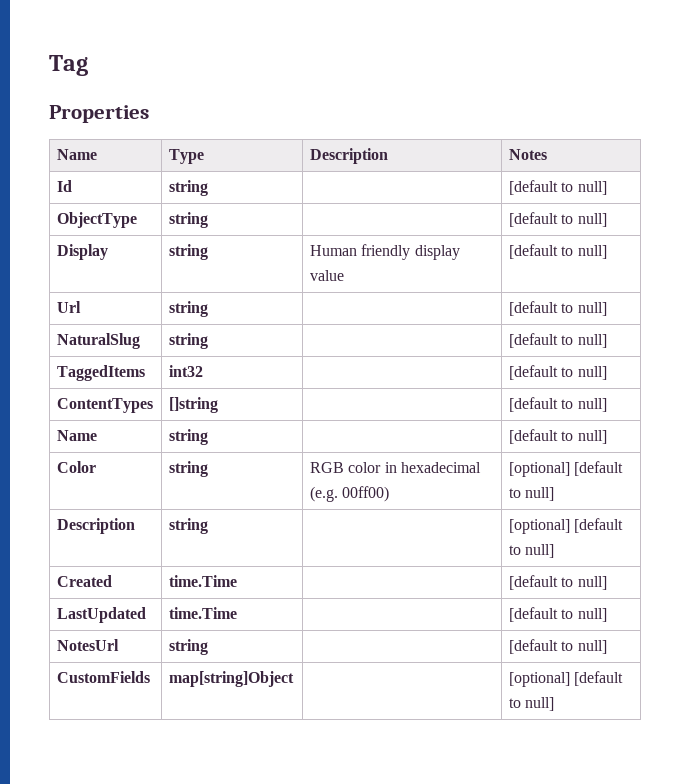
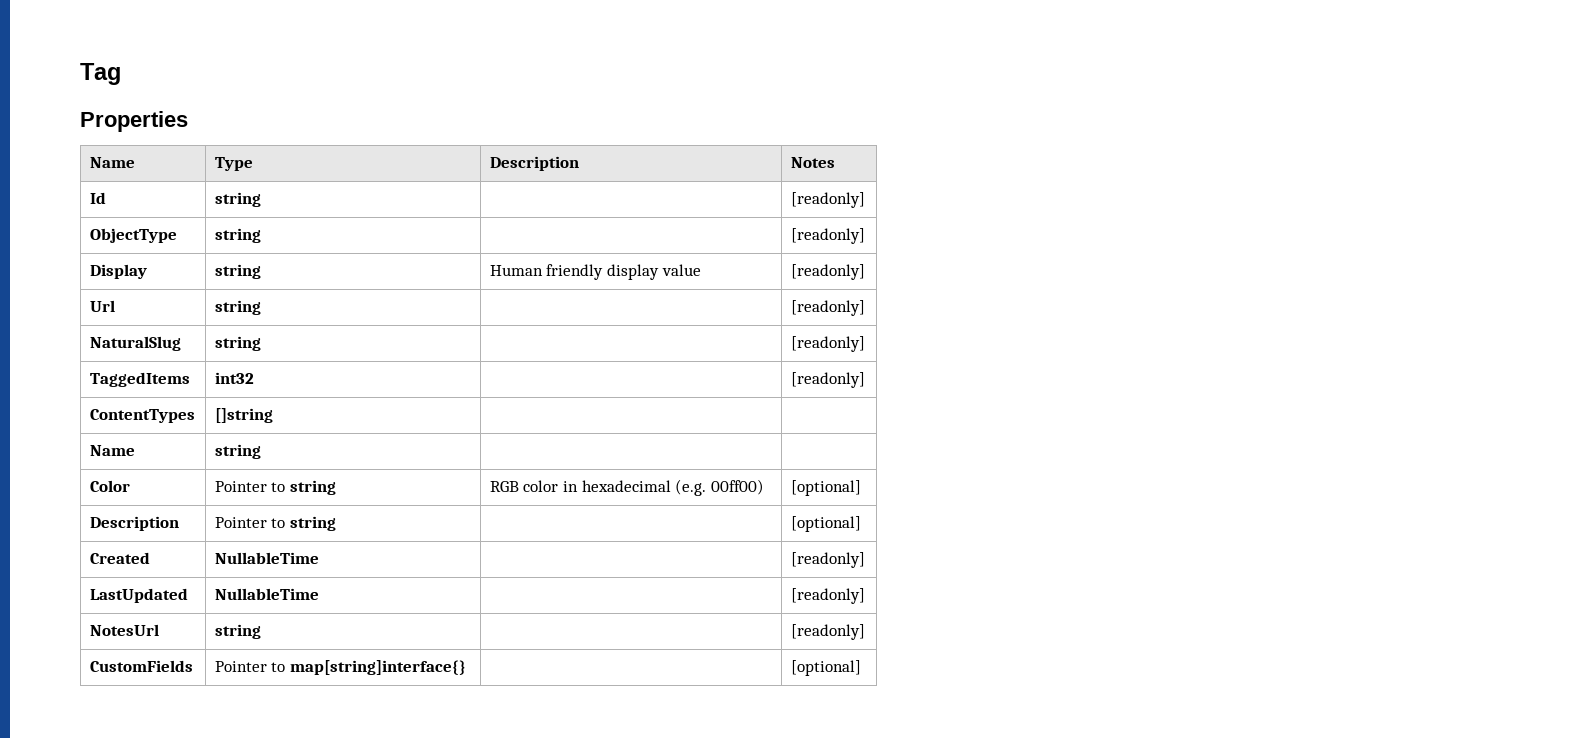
- Id | string | | [default to null]
+ Id | string | | [readonly]
- ObjectType | string | | [default to null]
+ ObjectType | string | | [readonly]
- Display | string | Human friendly display value | [default to null]
+ Display | string | Human friendly display value | [readonly]
- Url | string | | [default to null]
+ Url | string | | [readonly]
- NaturalSlug | string | | [default to null]
+ NaturalSlug | string | | [readonly]
- TaggedItems | int32 | | [default to null]
+ TaggedItems | int32 | | [readonly]
- ContentTypes | []string | | [default to null]
+ ContentTypes | []string | |
- Name | string | | [default to null]
+ Name | string | |
- Color | string | RGB color in hexadecimal (e.g. 00ff00) | [optional] [default to null]
- Description | string | | [optional] [default to null]
- Created | time.Time | | [default to null]
- LastUpdated | time.Time | | [default to null]
- NotesUrl | string | | [default to null]
- CustomFields | map[string]Object | | [optional] [default to null]
+ Color | Pointer to string | RGB color in hexadecimal (e.g. 00ff00) | [optional]
+ Description | Pointer to string | | [optional]
+ Created | NullableTime | | [readonly]
+ LastUpdated | NullableTime | | [readonly]
+ NotesUrl | string | | [readonly]
+ CustomFields | Pointer to map[string]interface{} | | [optional]

